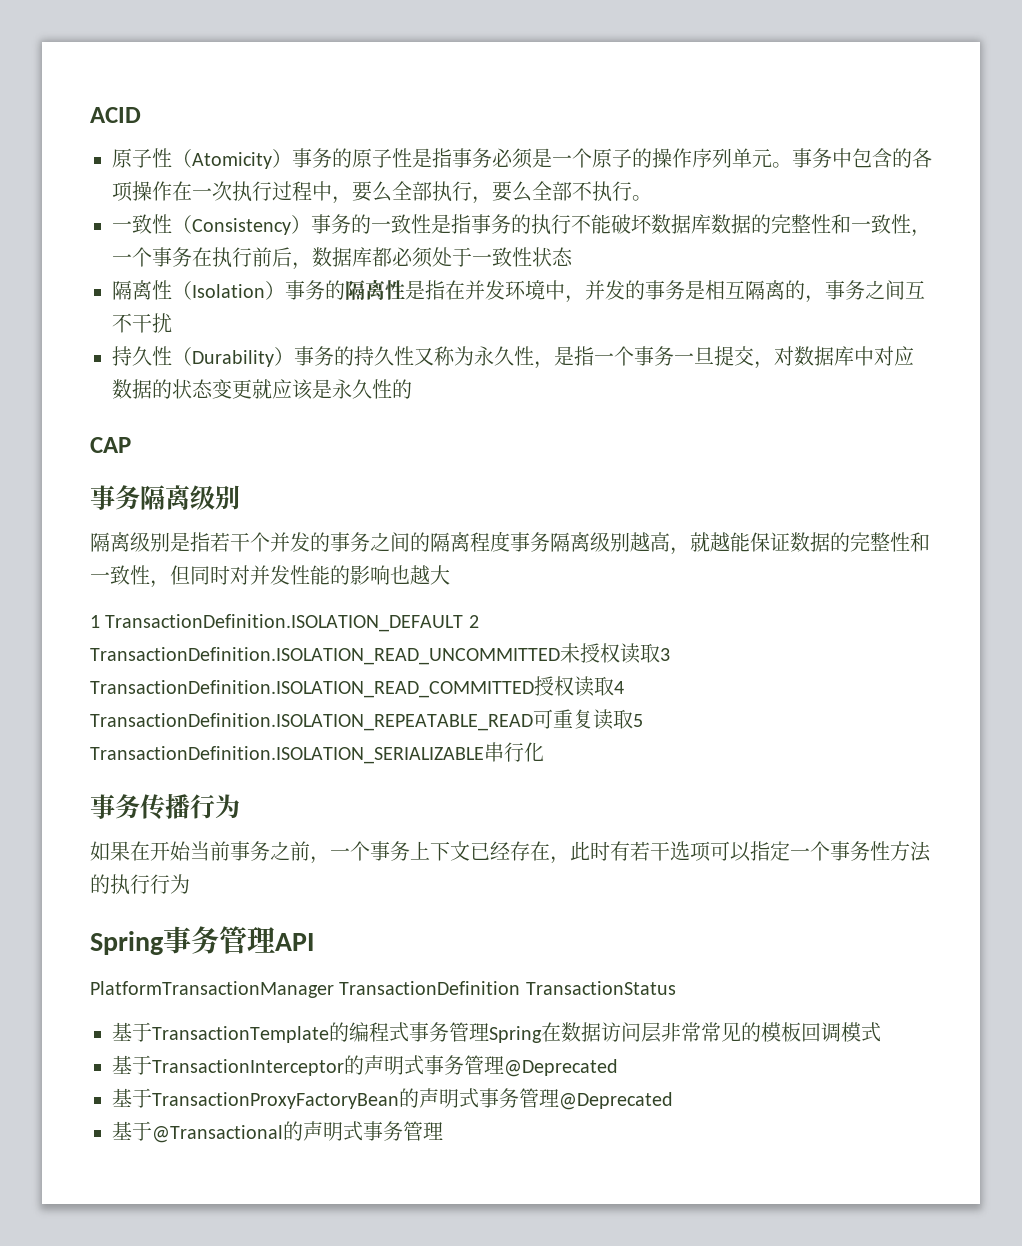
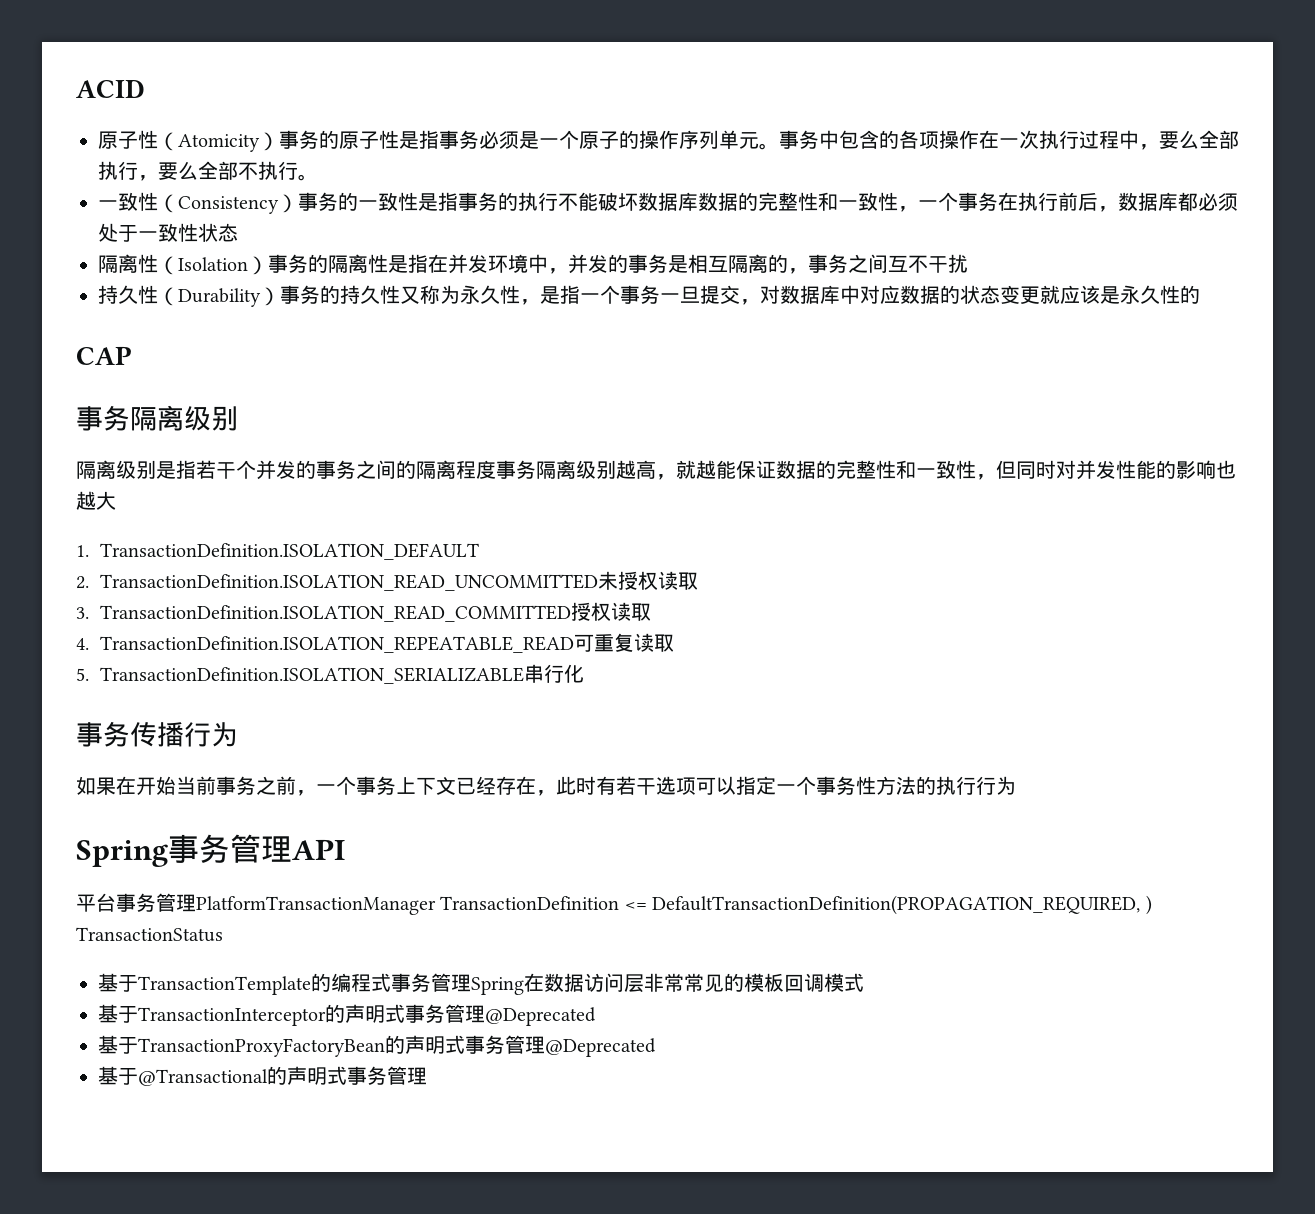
- 1 TransactionDefinition.ISOLATION_DEFAULT 2 TransactionDefinition.ISOLATION_READ_UNCOMMITTED未授权读取3 TransactionDefinition.ISOLATION_READ_COMMITTED授权读取4 TransactionDefinition.ISOLATION_REPEATABLE_READ可重复读取5 TransactionDefinition.ISOLATION_SERIALIZABLE串行化
+ 1. TransactionDefinition.ISOLATION_DEFAULT
+ 2. TransactionDefinition.ISOLATION_READ_UNCOMMITTED未授权读取
+ 3. TransactionDefinition.ISOLATION_READ_COMMITTED授权读取
+ 4. TransactionDefinition.ISOLATION_REPEATABLE_READ可重复读取
+ 5. TransactionDefinition.ISOLATION_SERIALIZABLE串行化
- PlatformTransactionManager TransactionDefinition TransactionStatus
+ 平台事务管理PlatformTransactionManager TransactionDefinition <= DefaultTransactionDefinition(PROPAGATION_REQUIRED, ) TransactionStatus

